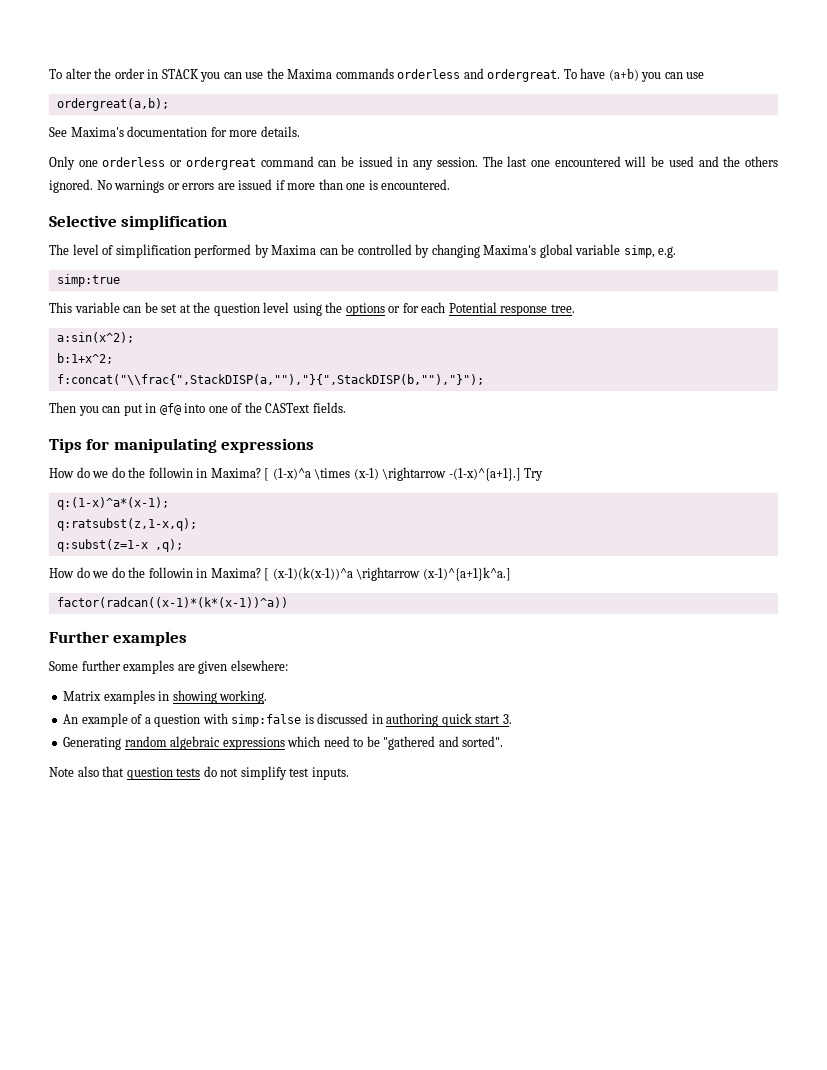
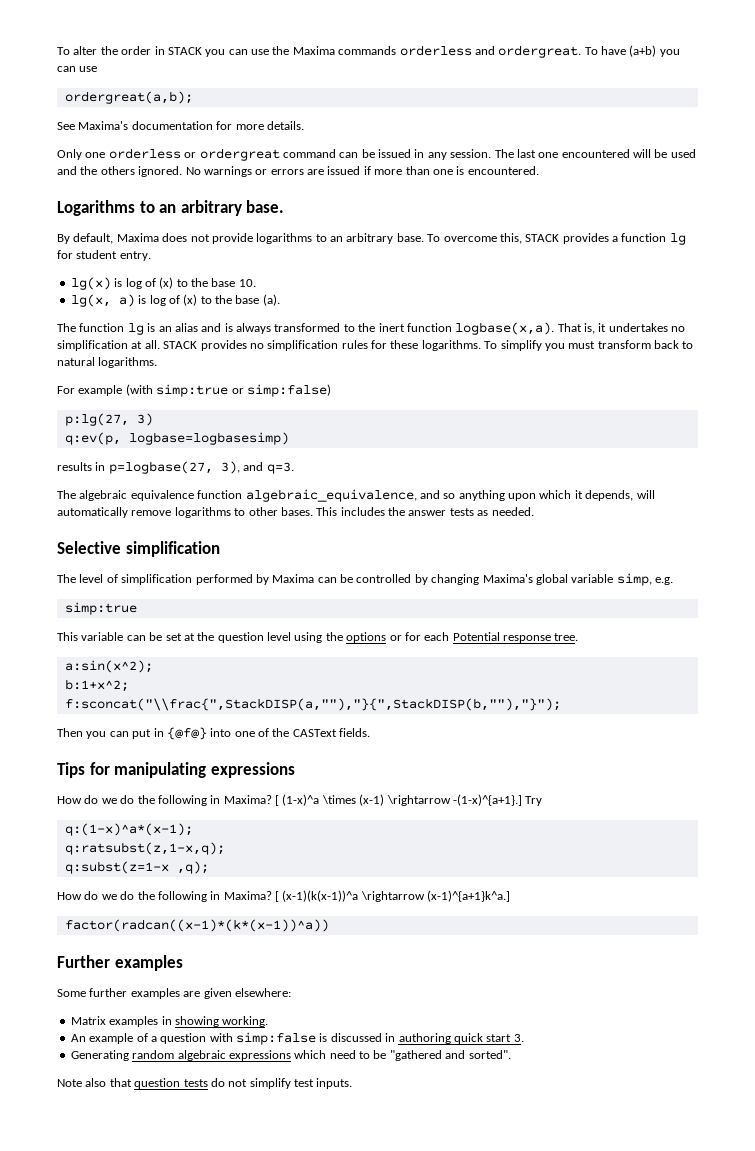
+ Logarithms to an arbitrary base.
+ By default, Maxima does not provide logarithms to an arbitrary base. To overcome this, STACK provides a function lg for student entry.
+ lg(x) is log of (x) to the base 10.
+ lg(x, a) is log of (x) to the base (a).
+ The function lg is an alias and is always transformed to the inert function logbase(x,a). That is, it undertakes no simplification at all. STACK provides no simplification rules for these logarithms. To simplify you must transform back to natural logarithms.
+ For example (with simp:true or simp:false)
+ p:lg(27, 3)
+ q:ev(p, logbase=logbasesimp)
+ results in p=logbase(27, 3), and q=3.
+ The algebraic equivalence function algebraic_equivalence, and so anything upon which it depends, will automatically remove logarithms to other bases. This includes the answer tests as needed.
- f:concat("\\frac{",StackDISP(a,""),"}{",StackDISP(b,""),"}");
+ f:sconcat("\\frac{",StackDISP(a,""),"}{",StackDISP(b,""),"}");
- Then you can put in @f@ into one of the CASText fields.
+ Then you can put in {@f@} into one of the CASText fields.
  Tips for manipulating expressions
- How do we do the followin in Maxima?
+ How do we do the following in Maxima?
  q:subst(z=1-x ,q);
- How do we do the followin in Maxima?
+ How do we do the following in Maxima?

